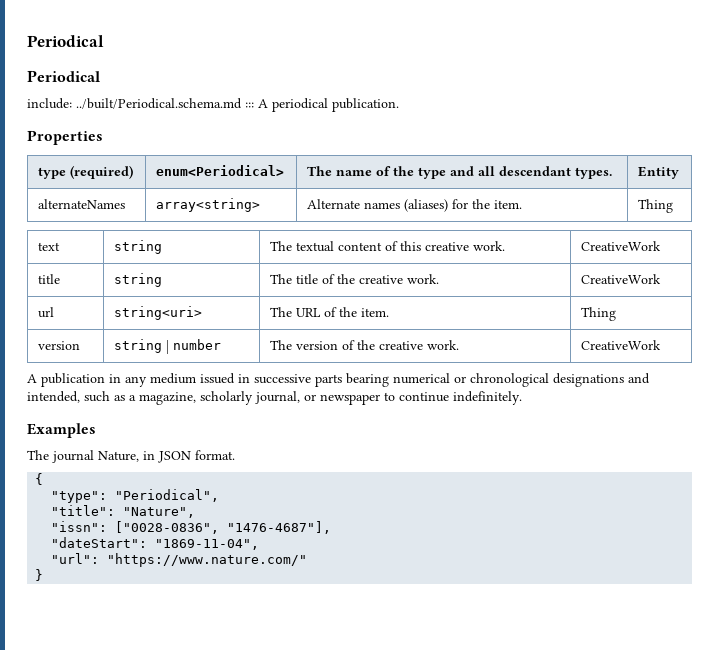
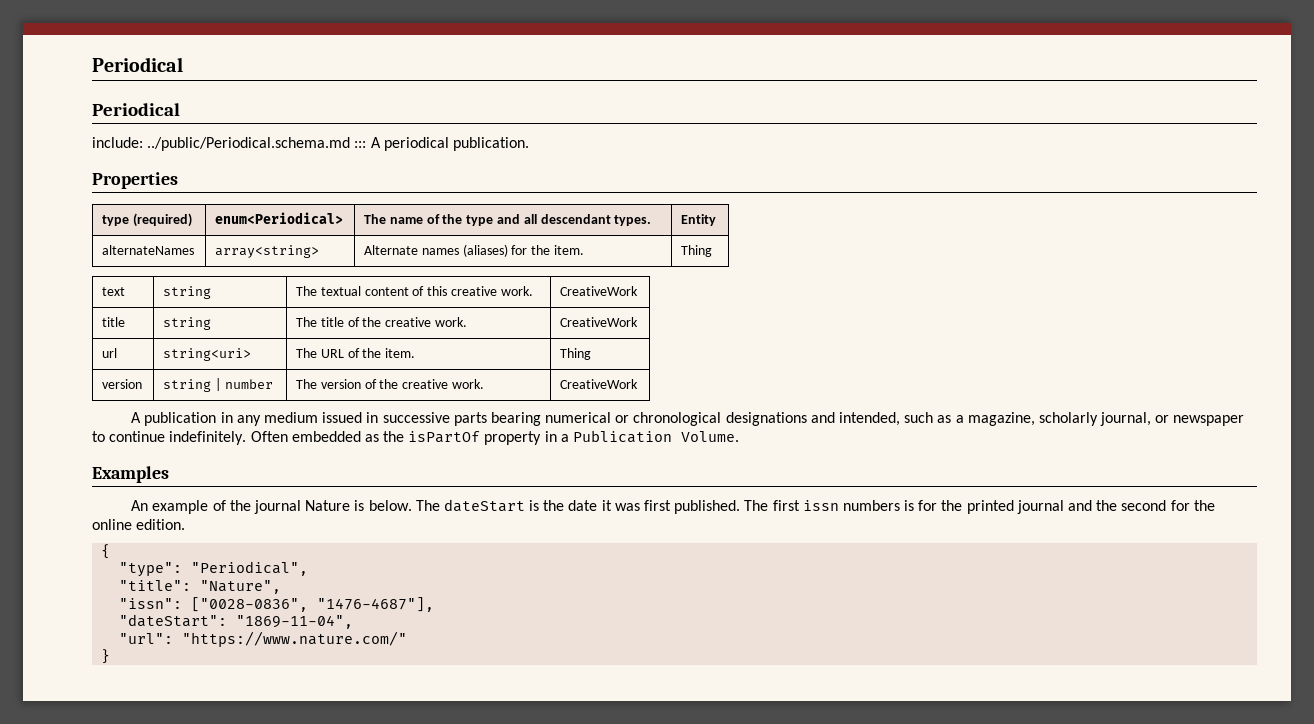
- include: ../built/Periodical.schema.md ::: A periodical publication.
+ include: ../public/Periodical.schema.md ::: A periodical publication.
- A publication in any medium issued in successive parts bearing numerical or chronological designations and intended, such as a magazine, scholarly journal, or newspaper to continue indefinitely.
+ A publication in any medium issued in successive parts bearing numerical or chronological designations and intended, such as a magazine, scholarly journal, or newspaper to continue indefinitely. Often embedded as the isPartOf property in a Publication Volume.
  Examples
- The journal Nature, in JSON format.
+ An example of the journal Nature is below. The dateStart is the date it was first published. The first issn numbers is for the printed journal and the second for the online edition.

